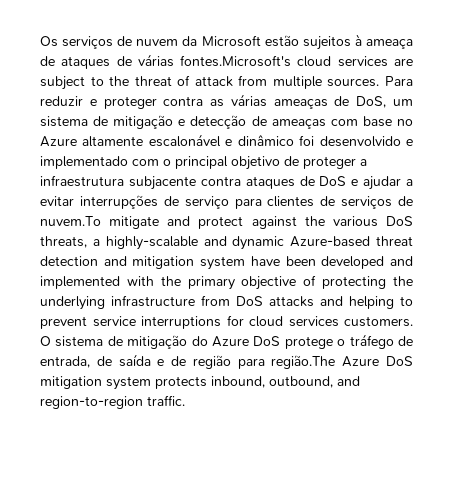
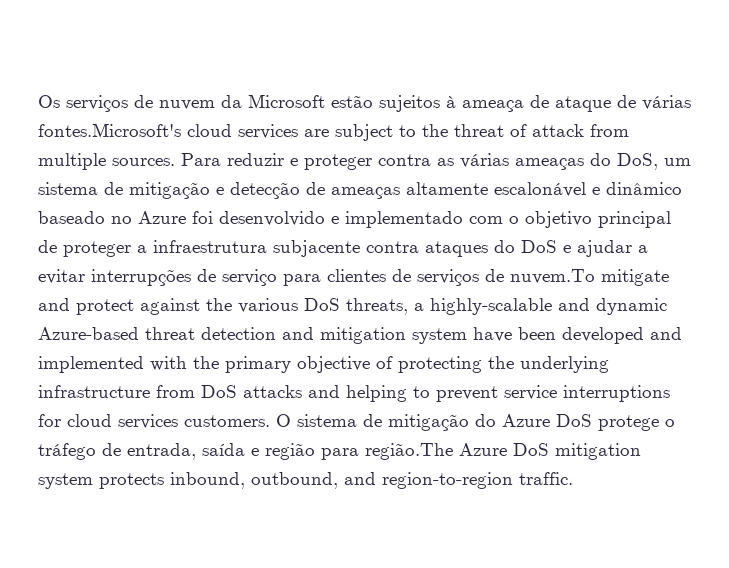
- Os serviços de nuvem da Microsoft estão sujeitos à ameaça de ataques de várias fontes.Microsoft's cloud services are subject to the threat of attack from multiple sources.
+ Os serviços de nuvem da Microsoft estão sujeitos à ameaça de ataque de várias fontes.Microsoft's cloud services are subject to the threat of attack from multiple sources.
- Para reduzir e proteger contra as várias ameaças de DoS, um sistema de mitigação e detecção de ameaças com base no Azure altamente escalonável e dinâmico foi desenvolvido e implementado com o principal objetivo de proteger a infraestrutura subjacente contra ataques de DoS e ajudar a evitar interrupções de serviço para clientes de serviços de nuvem.To mitigate and protect against the various DoS threats, a highly-scalable and dynamic Azure-based threat detection and mitigation system have been developed and implemented with the primary objective of protecting the underlying infrastructure from DoS attacks and helping to prevent service interruptions for cloud services customers.
+ Para reduzir e proteger contra as várias ameaças do DoS, um sistema de mitigação e detecção de ameaças altamente escalonável e dinâmico baseado no Azure foi desenvolvido e implementado com o objetivo principal de proteger a infraestrutura subjacente contra ataques do DoS e ajudar a evitar interrupções de serviço para clientes de serviços de nuvem.To mitigate and protect against the various DoS threats, a highly-scalable and dynamic Azure-based threat detection and mitigation system have been developed and implemented with the primary objective of protecting the underlying infrastructure from DoS attacks and helping to prevent service interruptions for cloud services customers.
- O sistema de mitigação do Azure DoS protege o tráfego de entrada, de saída e de região para região.The Azure DoS mitigation system protects inbound, outbound, and region-to-region traffic.
+ O sistema de mitigação do Azure DoS protege o tráfego de entrada, saída e região para região.The Azure DoS mitigation system protects inbound, outbound, and region-to-region traffic.

